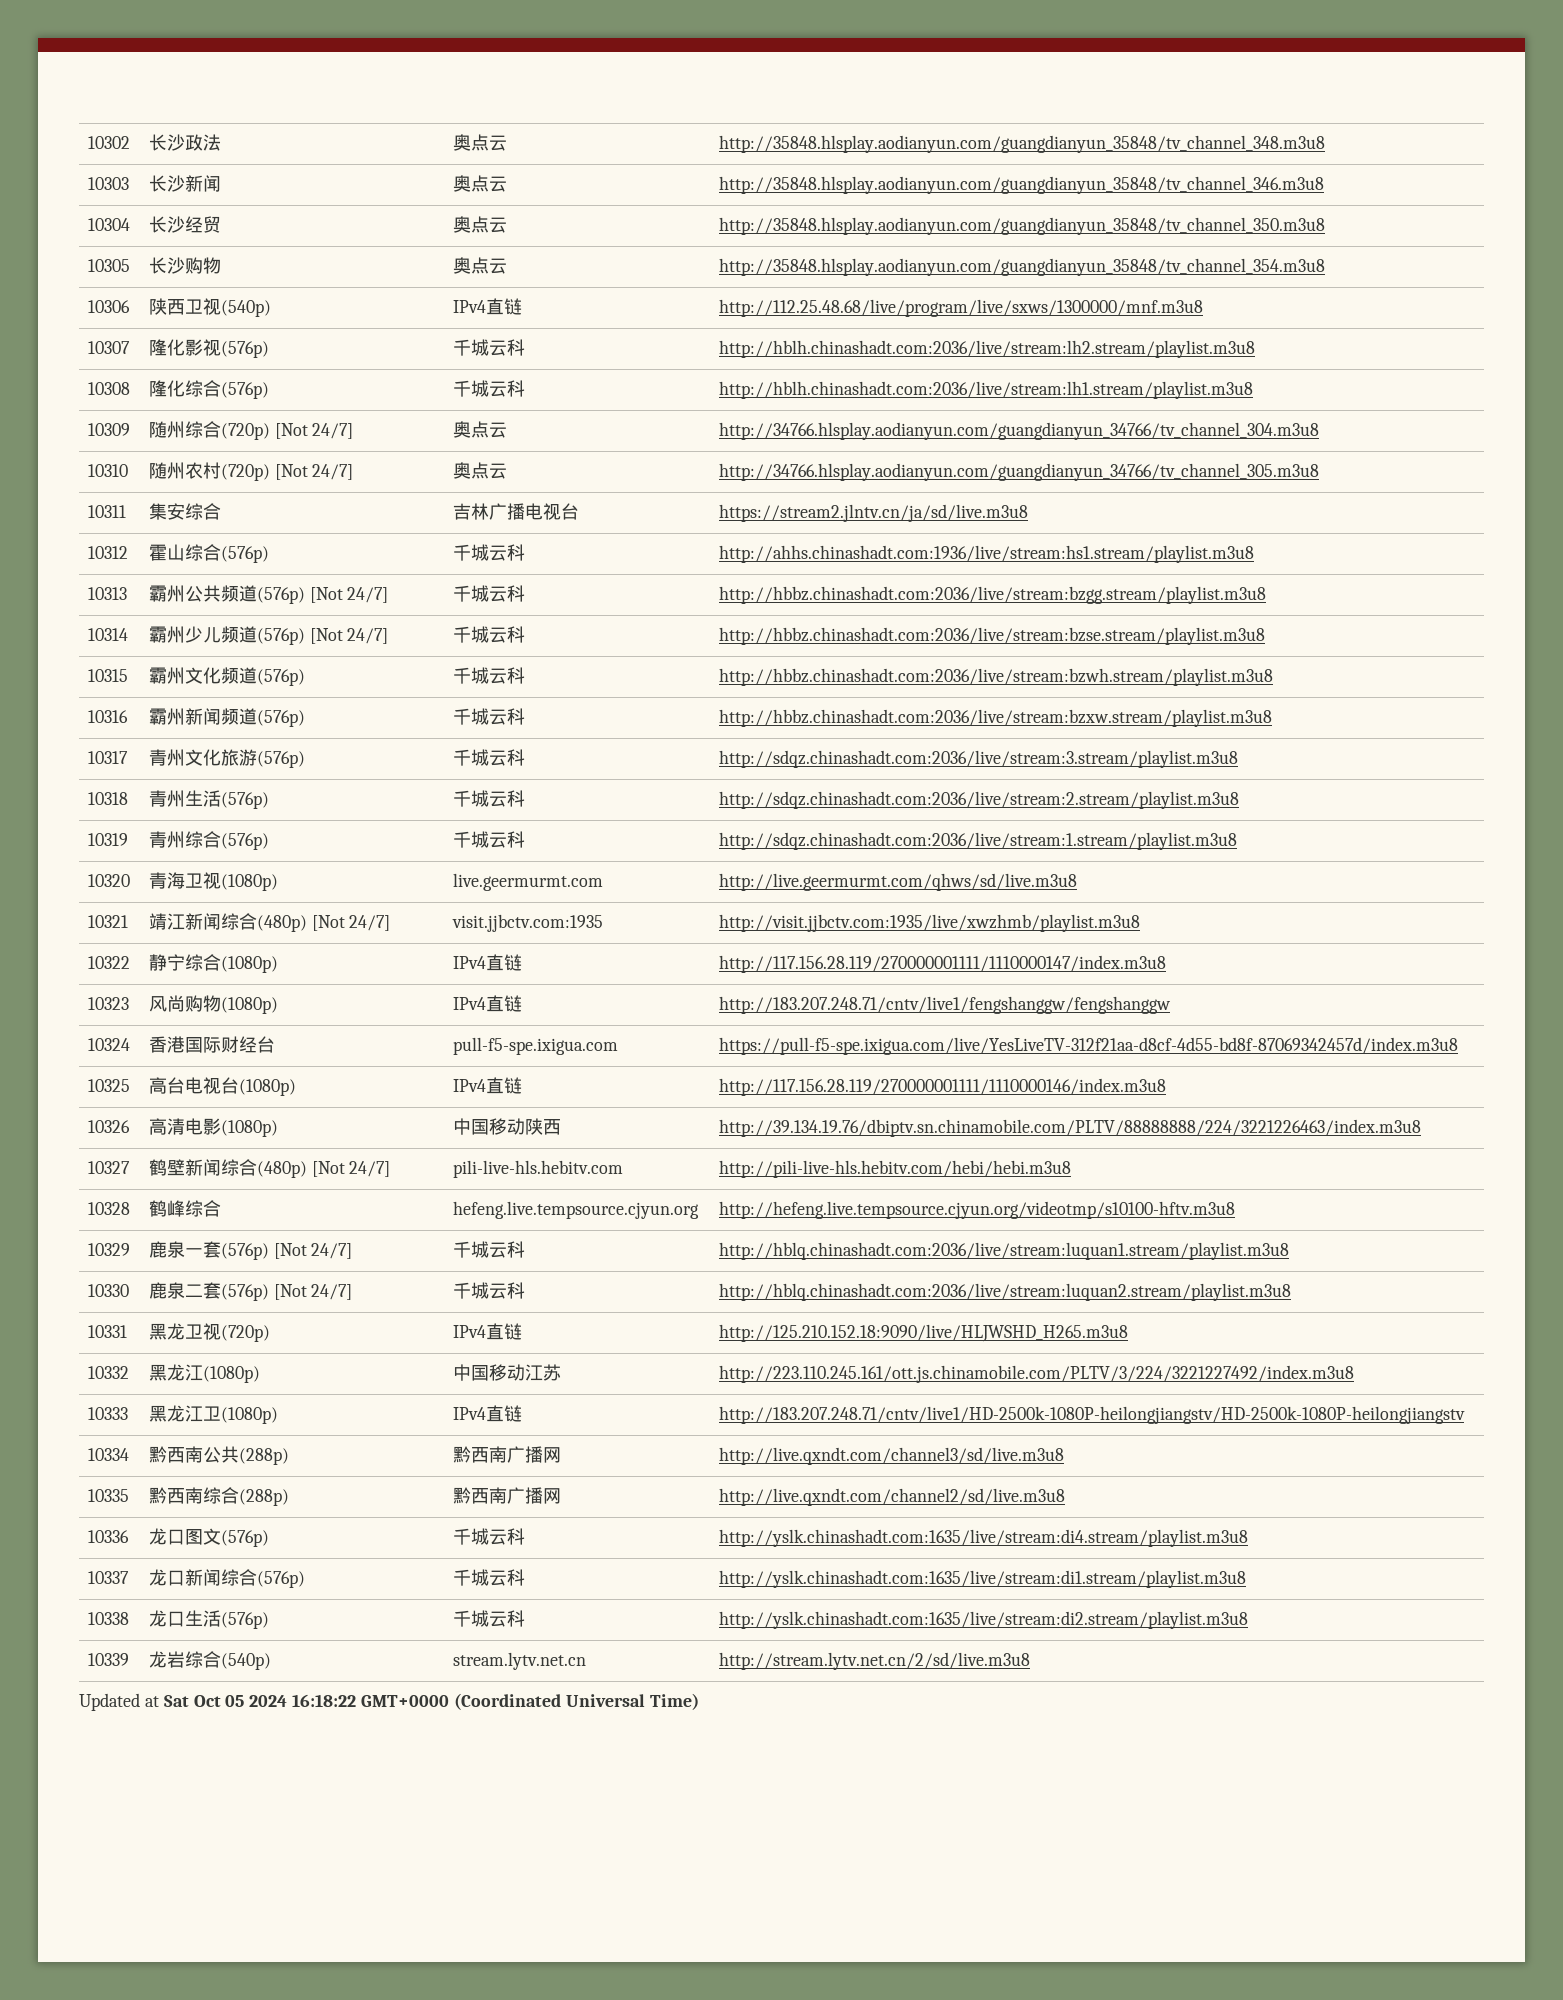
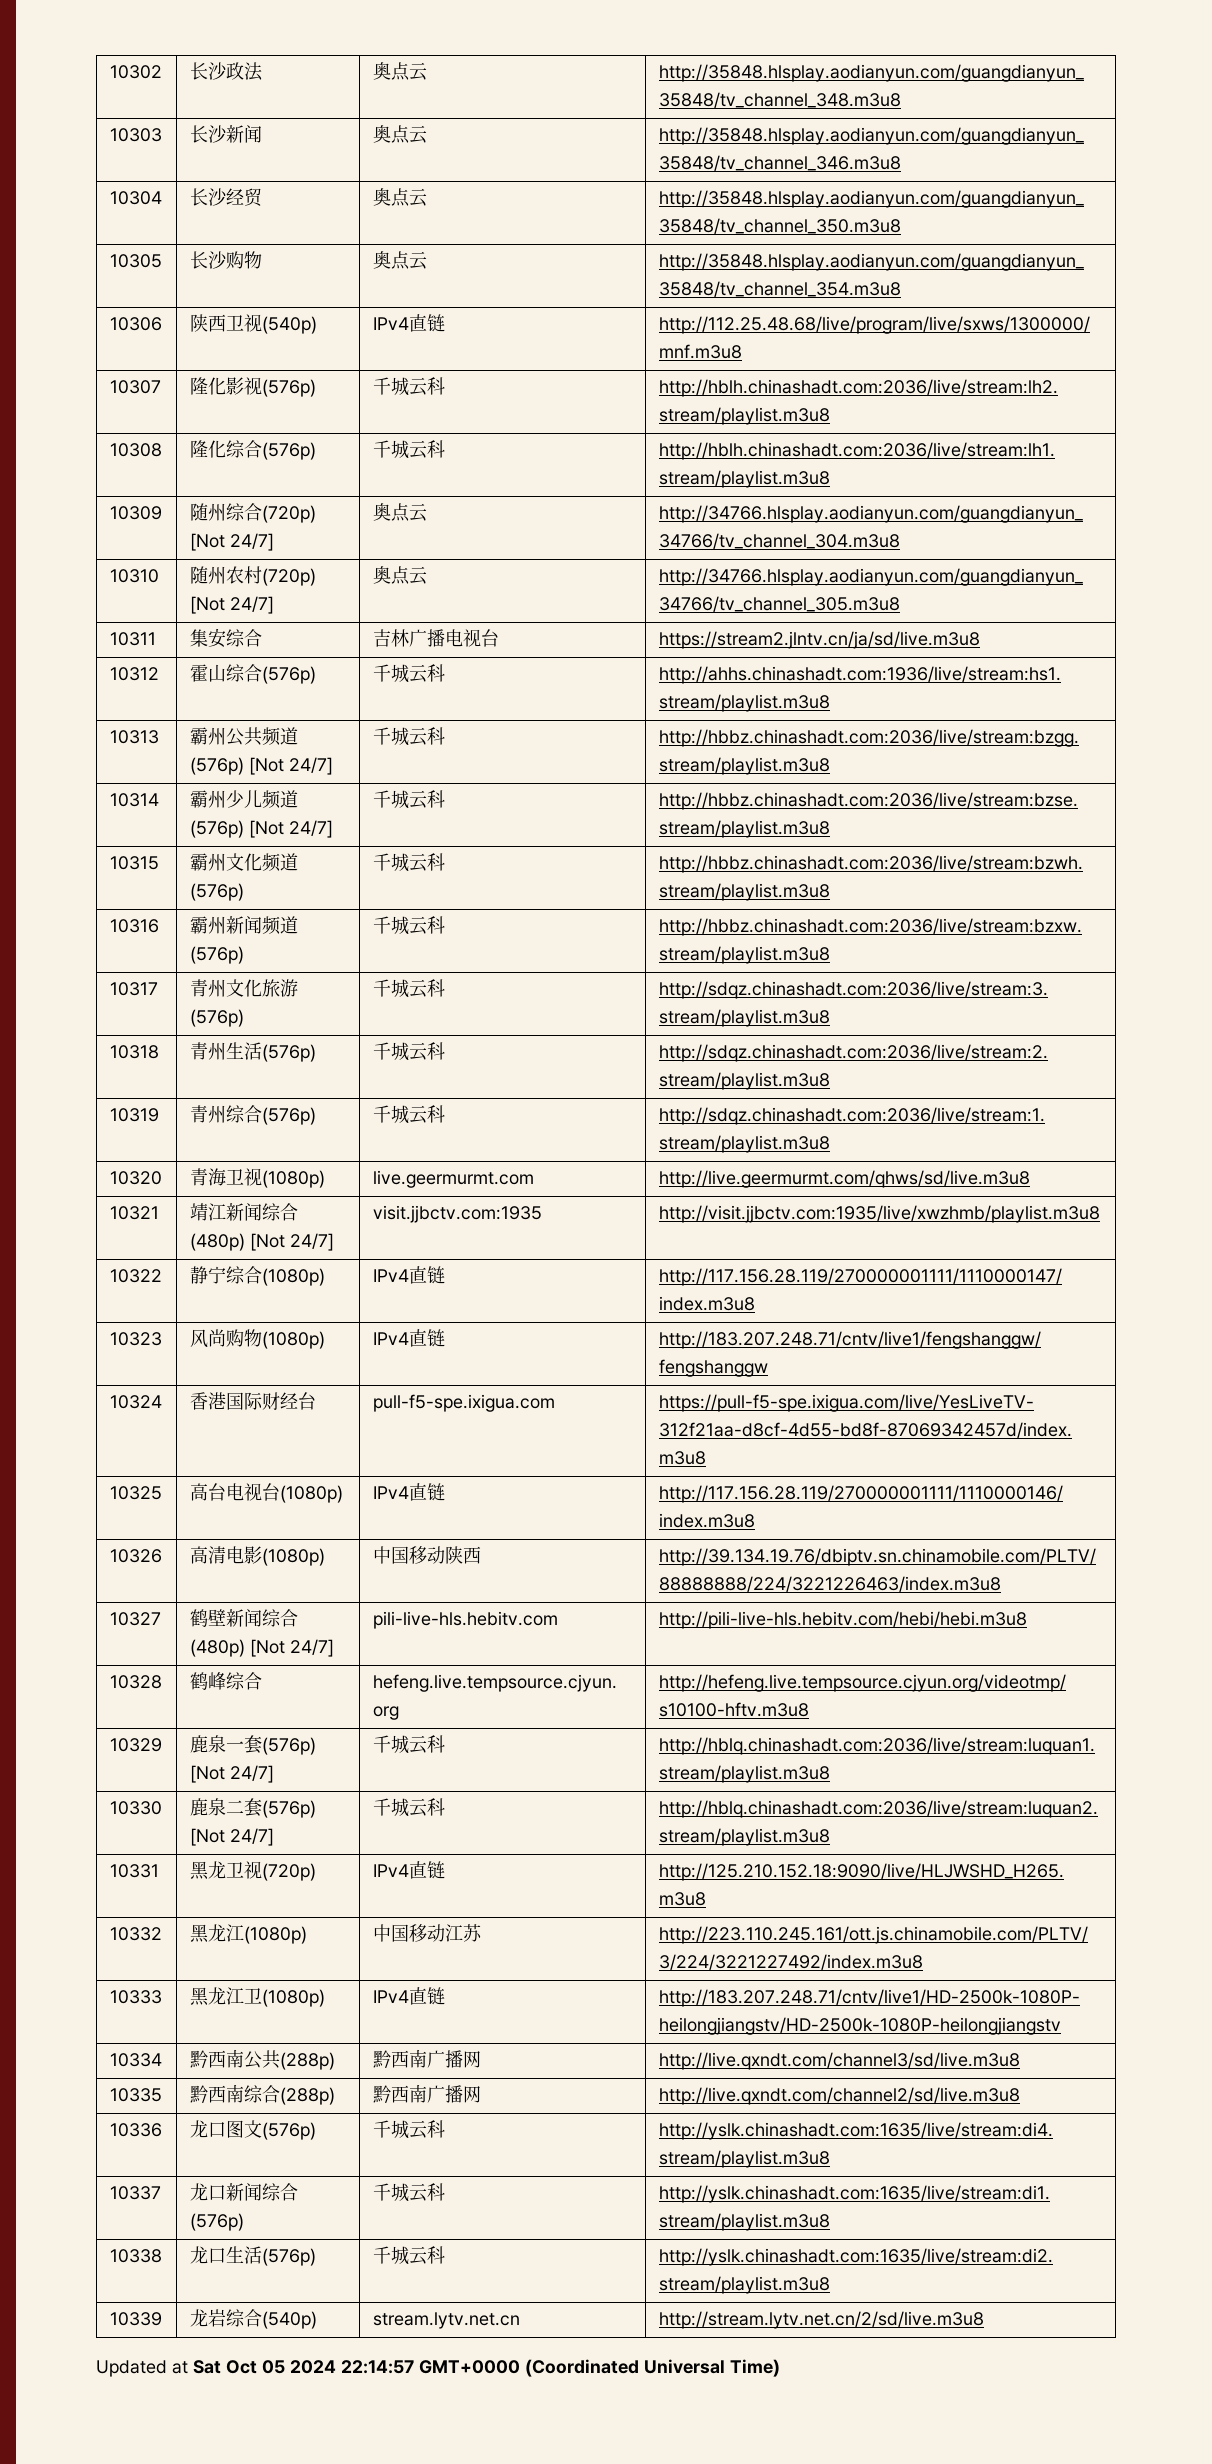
- Updated at Sat Oct 05 2024 16:18:22 GMT+0000 (Coordinated Universal Time)
+ Updated at Sat Oct 05 2024 22:14:57 GMT+0000 (Coordinated Universal Time)

